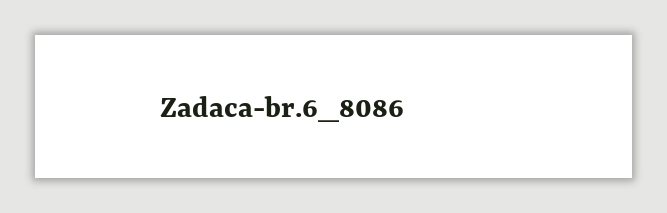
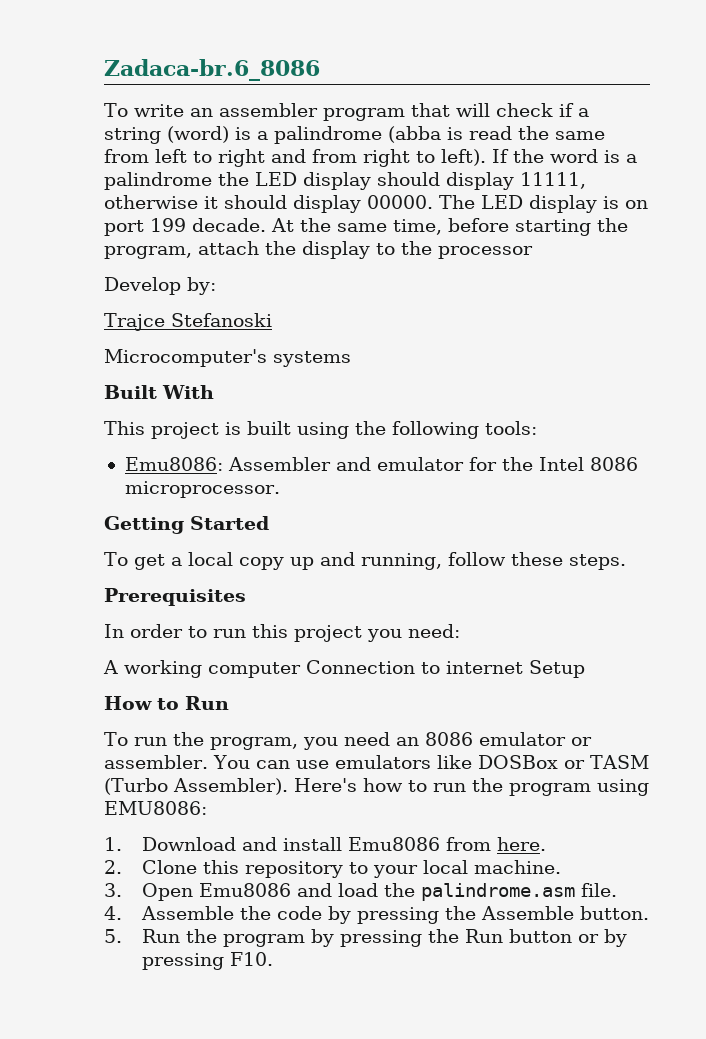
+ To write an assembler program that will check if a string (word) is a palindrome (abba is read the same from left to right and from right to left). If the word is a palindrome the LED display should display 11111, otherwise it should display 00000. The LED display is on port 199 decade. At the same time, before starting the program, attach the display to the processor
+ Develop by:
+ Trajce Stefanoski
+ Microcomputer's systems
+ Built With
+ This project is built using the following tools:
+ Emu8086: Assembler and emulator for the Intel 8086 microprocessor.
+ Getting Started
+ To get a local copy up and running, follow these steps.
+ Prerequisites
+ In order to run this project you need:
+ A working computer Connection to internet Setup
+ How to Run
+ To run the program, you need an 8086 emulator or assembler. You can use emulators like DOSBox or TASM (Turbo Assembler). Here's how to run the program using EMU8086:
+ 1. Download and install Emu8086 from here.
+ 2. Clone this repository to your local machine.
+ 3. Open Emu8086 and load the palindrome.asm file.
+ 4. Assemble the code by pressing the Assemble button.
+ 5. Run the program by pressing the Run button or by pressing F10.

